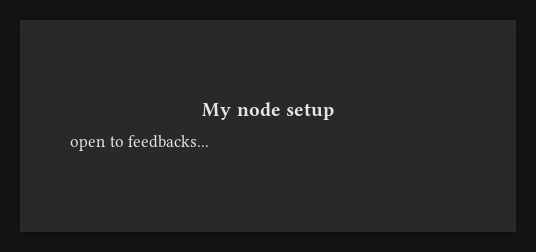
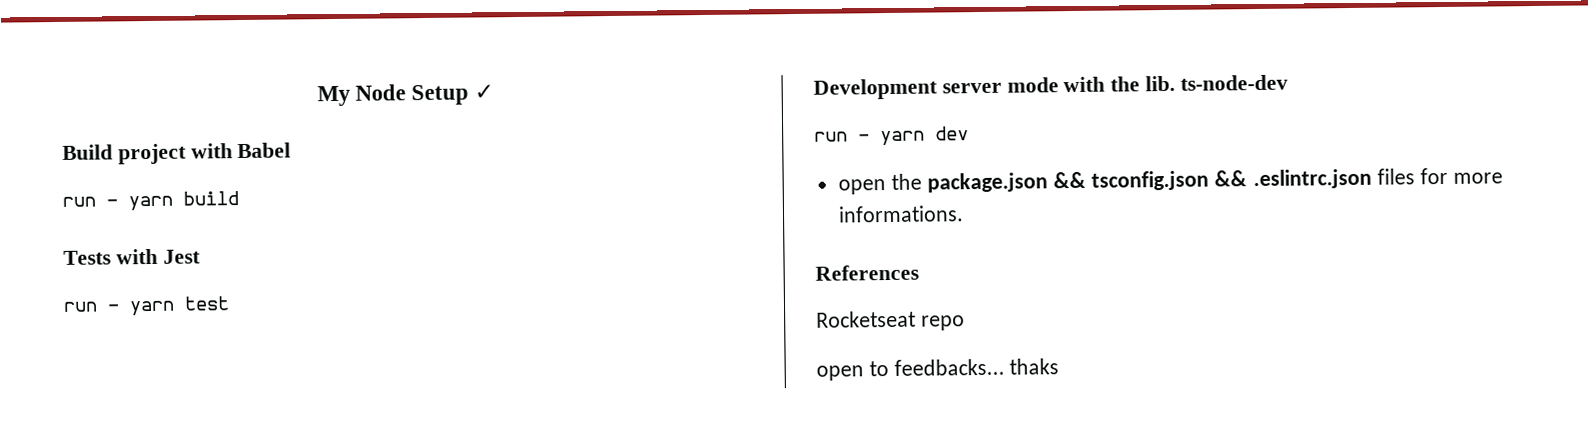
- My node setup
+ My Node Setup ✓
+ Build project with Babel
+ run - yarn build
+ Tests with Jest
+ run - yarn test
+ Development server mode with the lib. ts-node-dev
+ run - yarn dev
+ open the package.json && tsconfig.json && .eslintrc.json files for more informations.
+ References
+ Rocketseat repo
- open to feedbacks...
+ open to feedbacks... thaks

